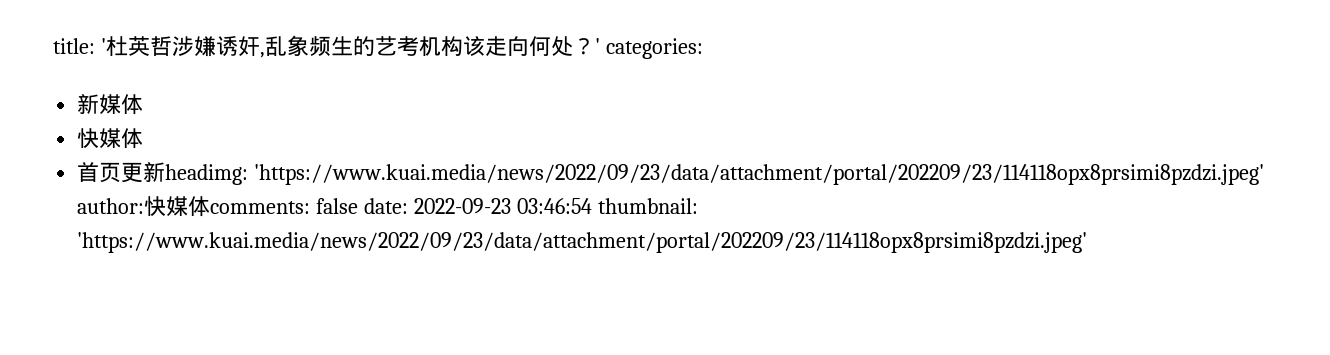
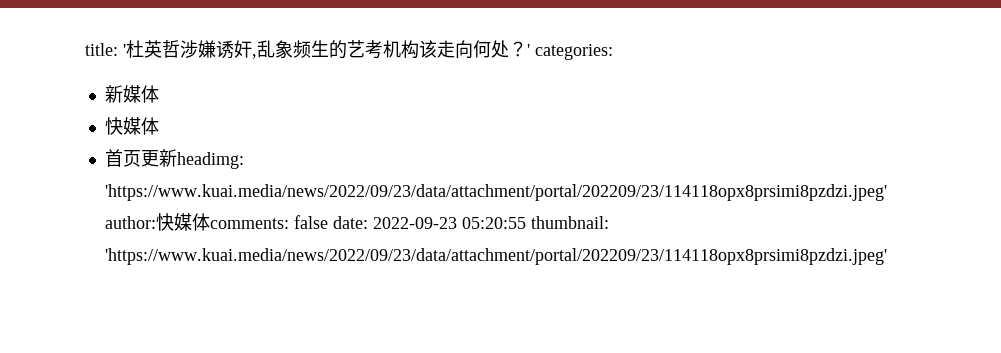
- 首页更新headimg: 'https://www.kuai.media/news/2022/09/23/data/attachment/portal/202209/23/114118opx8prsimi8pzdzi.jpeg' author:快媒体comments: false date: 2022-09-23 03:46:54 thumbnail: 'https://www.kuai.media/news/2022/09/23/data/attachment/portal/202209/23/114118opx8prsimi8pzdzi.jpeg'
+ 首页更新headimg: 'https://www.kuai.media/news/2022/09/23/data/attachment/portal/202209/23/114118opx8prsimi8pzdzi.jpeg' author:快媒体comments: false date: 2022-09-23 05:20:55 thumbnail: 'https://www.kuai.media/news/2022/09/23/data/attachment/portal/202209/23/114118opx8prsimi8pzdzi.jpeg'

